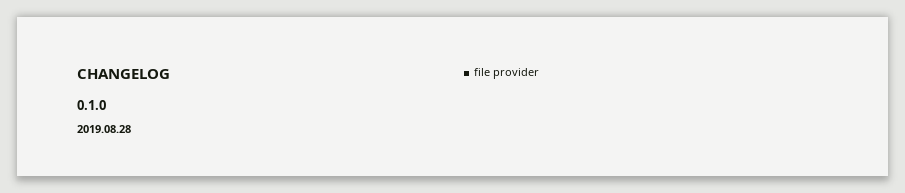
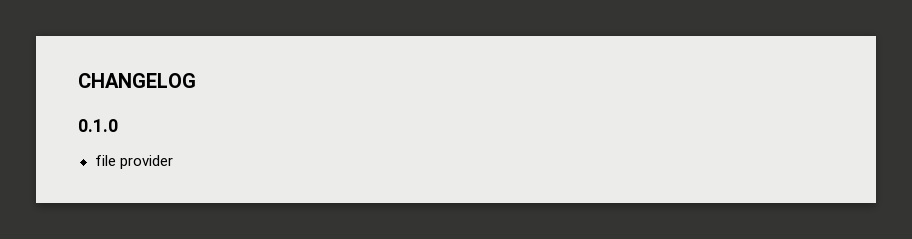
- 2019.08.28

